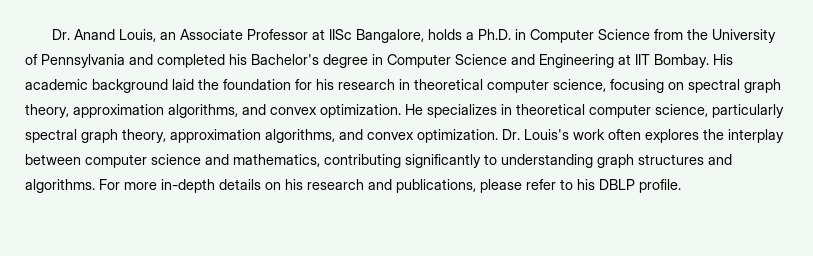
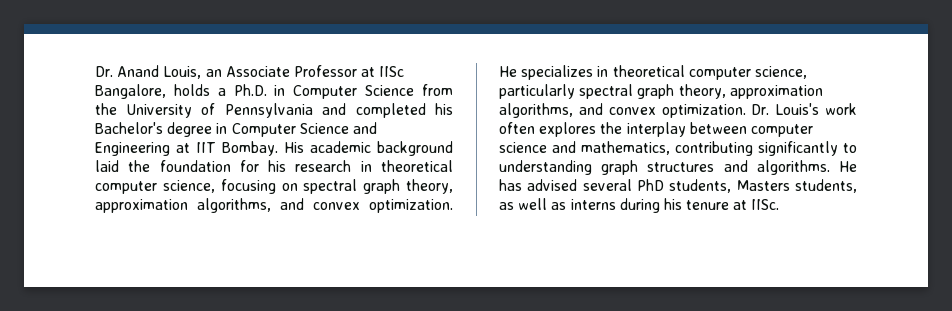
- For more in-depth details on his research and publications, please refer to his DBLP profile.
+ He has advised several PhD students, Masters students, as well as interns during his tenure at IISc.

